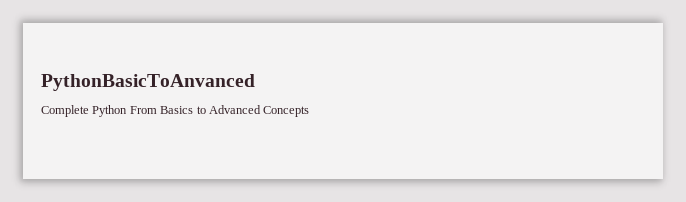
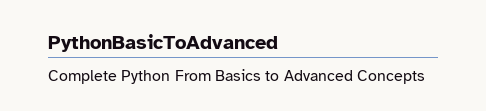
- PythonBasicToAnvanced
+ PythonBasicToAdvanced

